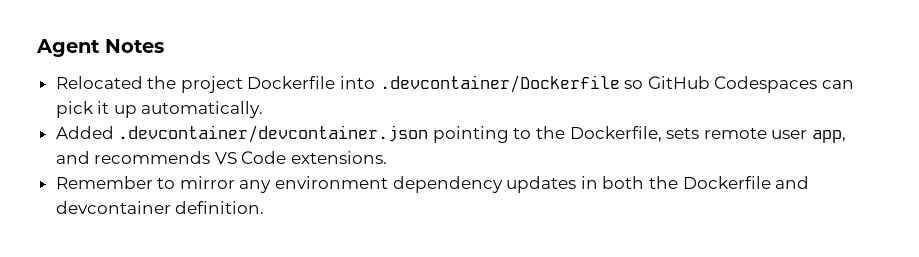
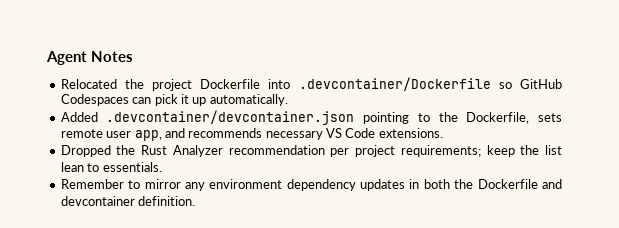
- Added .devcontainer/devcontainer.json pointing to the Dockerfile, sets remote user app, and recommends VS Code extensions.
+ Added .devcontainer/devcontainer.json pointing to the Dockerfile, sets remote user app, and recommends necessary VS Code extensions.
+ Dropped the Rust Analyzer recommendation per project requirements; keep the list lean to essentials.

